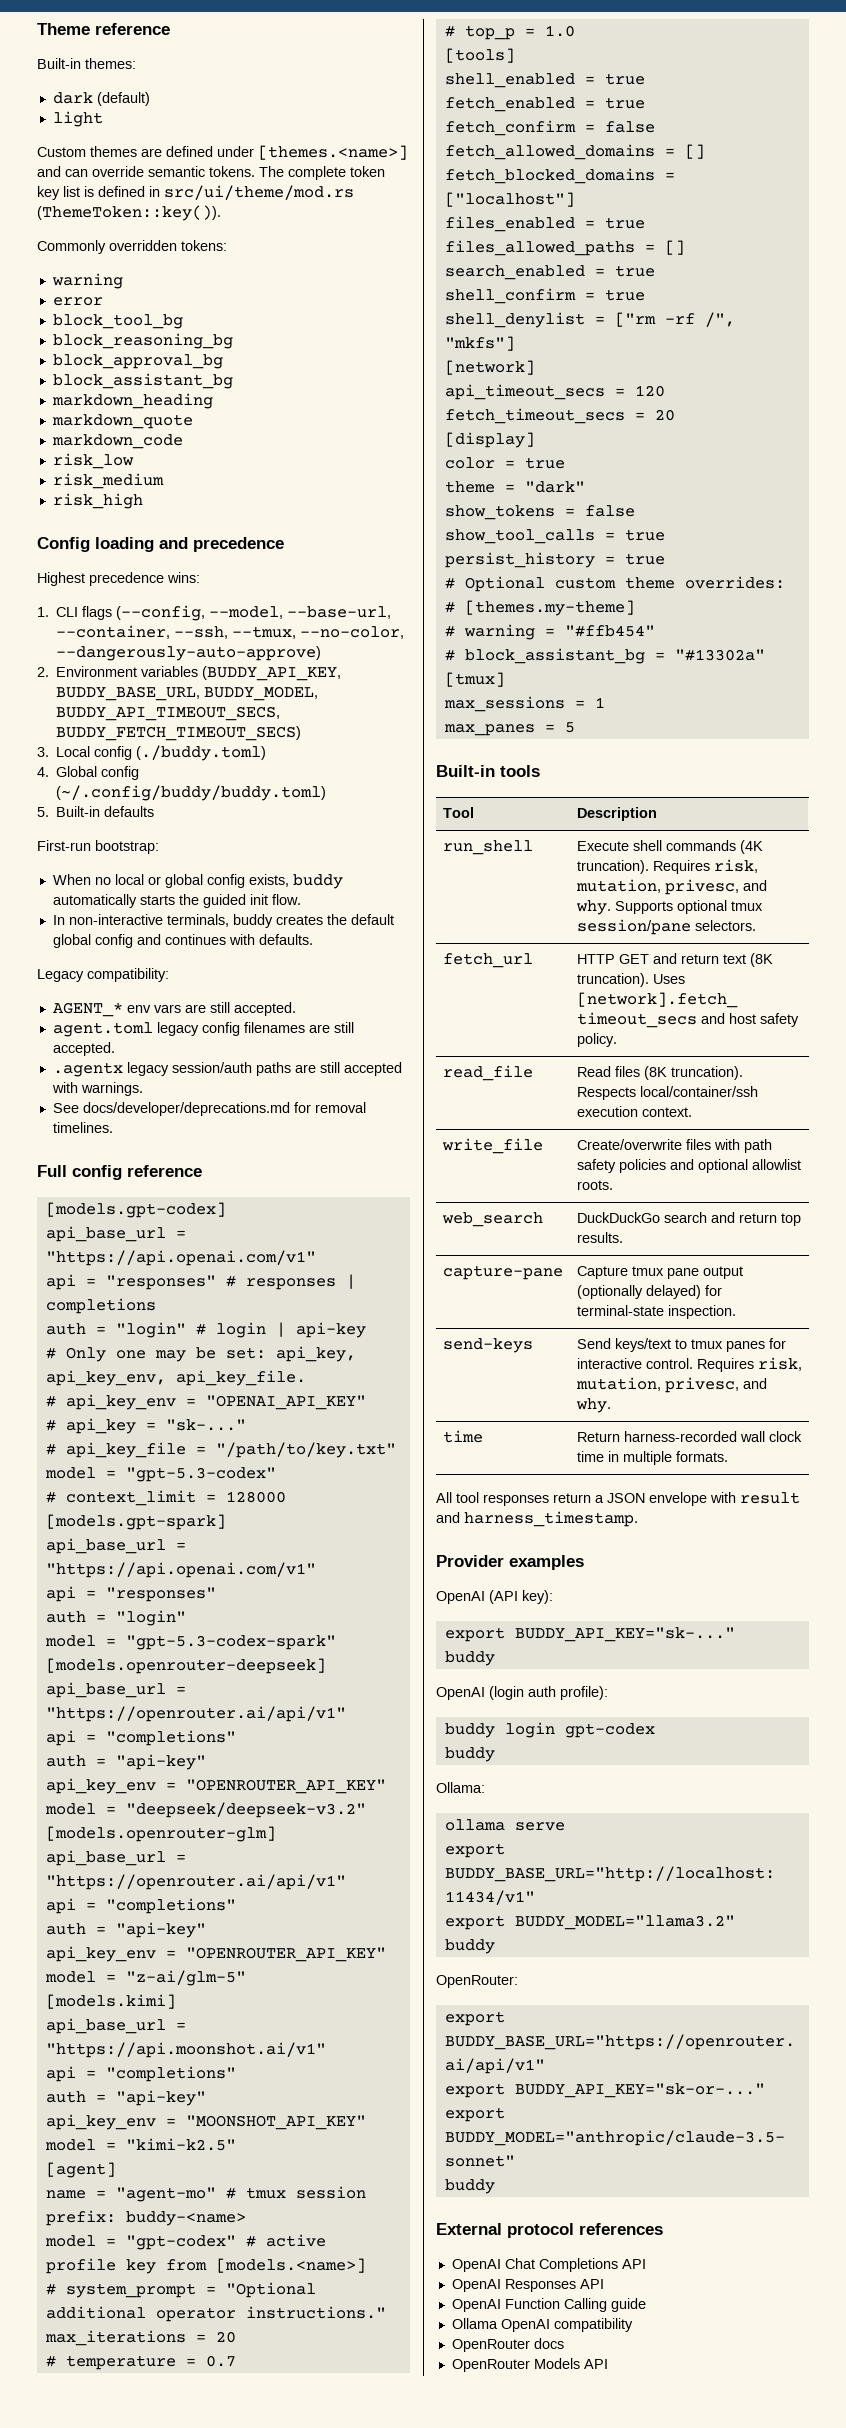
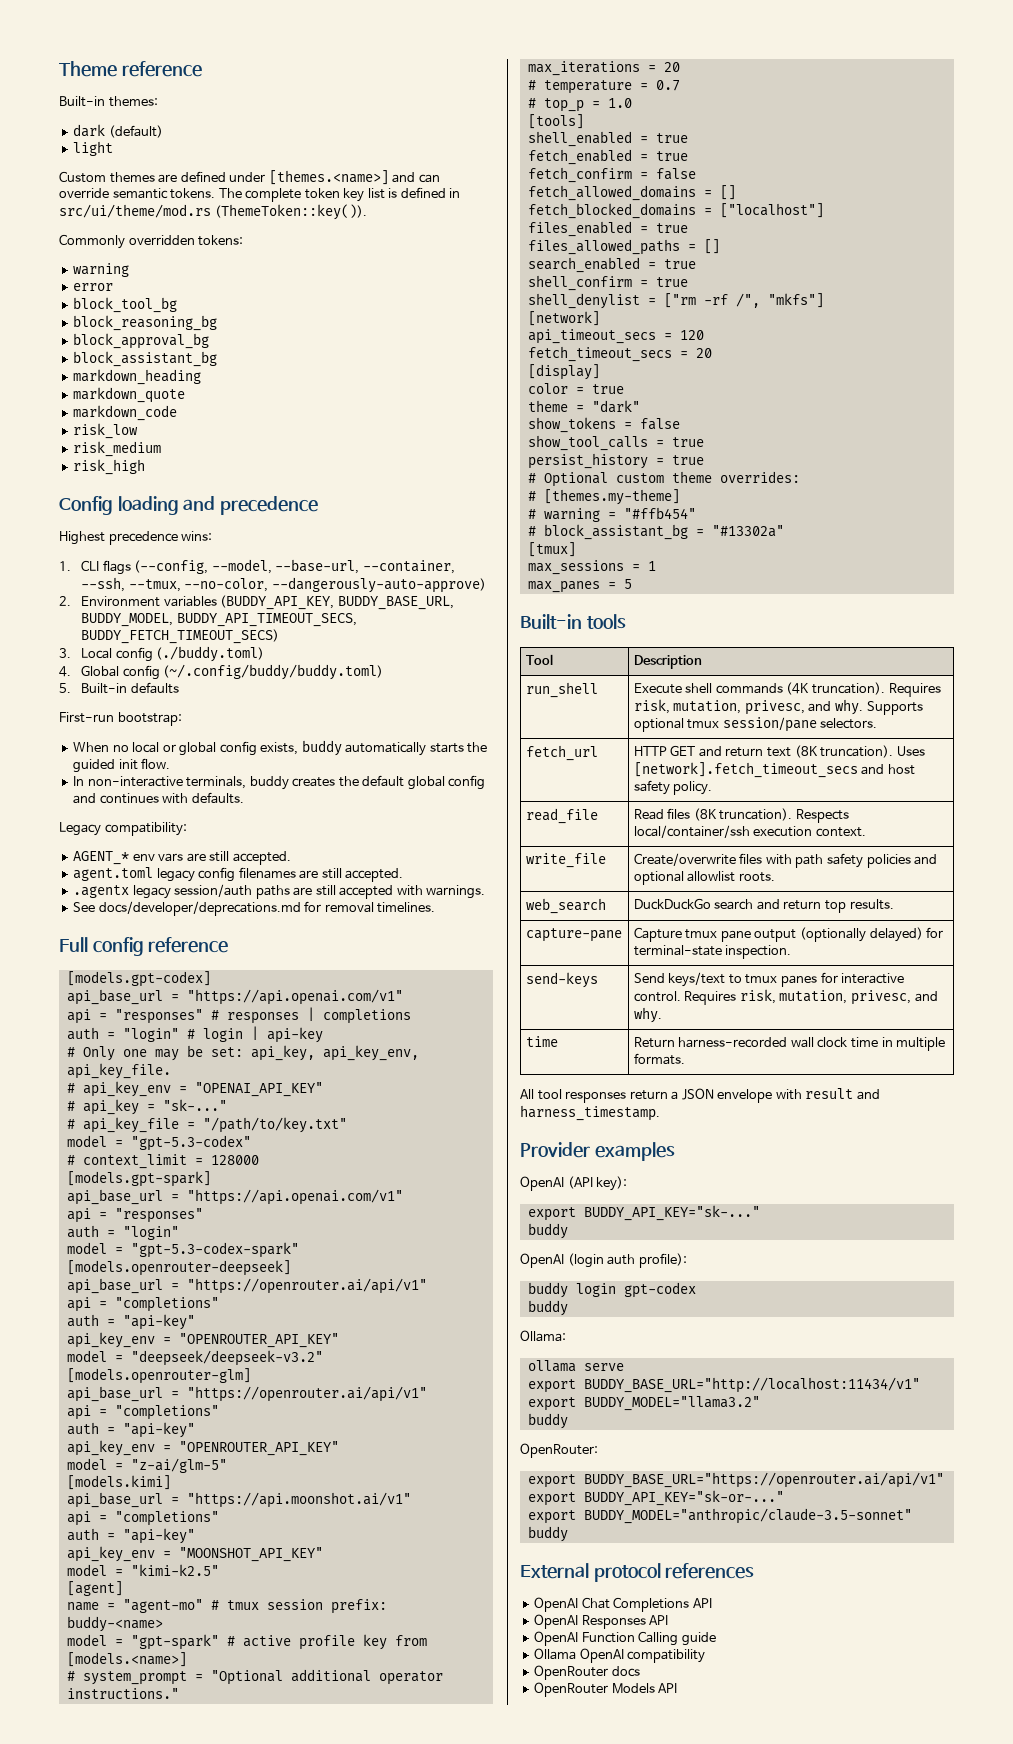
- model = "gpt-codex" # active profile key from [models.<name>]
+ model = "gpt-spark" # active profile key from [models.<name>]

